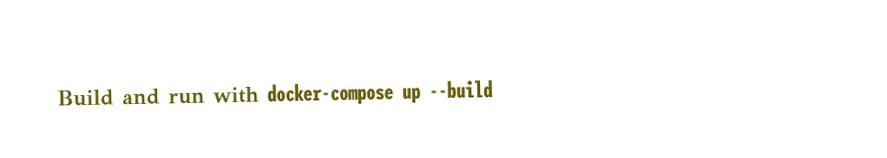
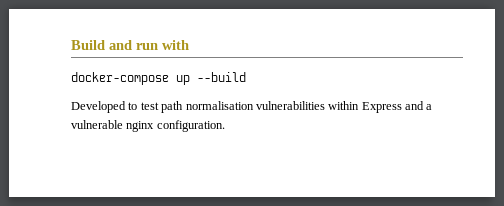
- Build and run with docker-compose up --build
+ Build and run with
+ docker-compose up --build
+ Developed to test path normalisation vulnerabilities within Express and a vulnerable nginx configuration.

